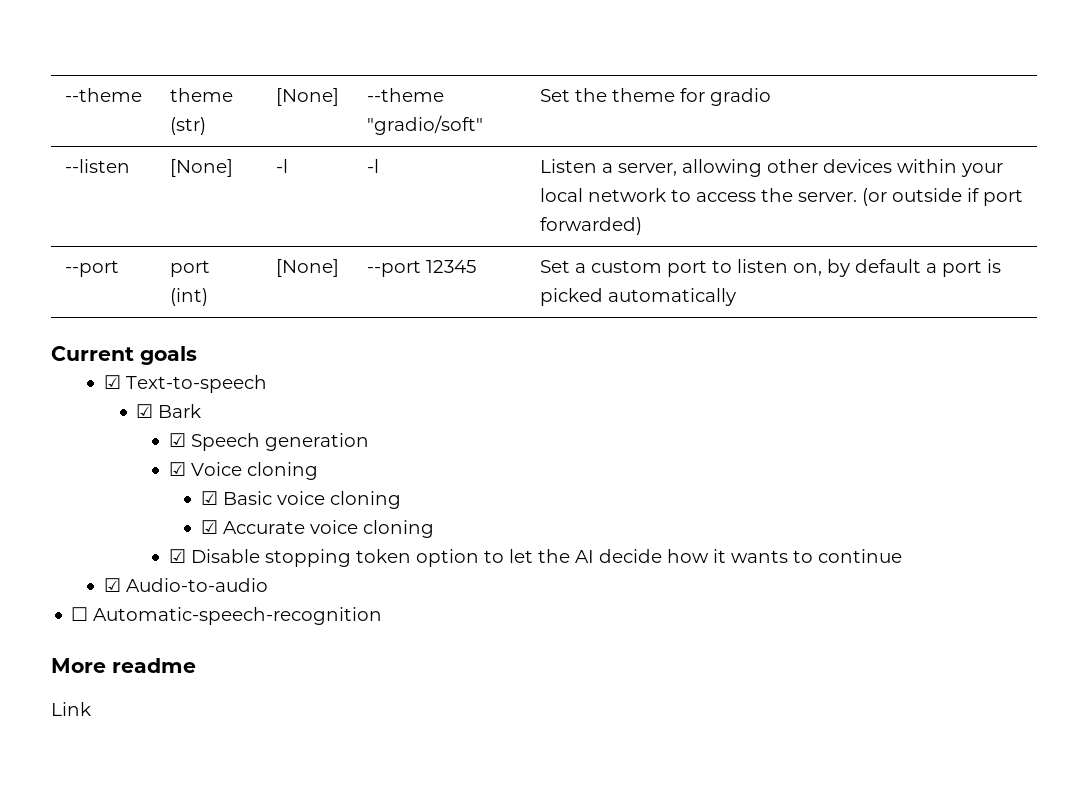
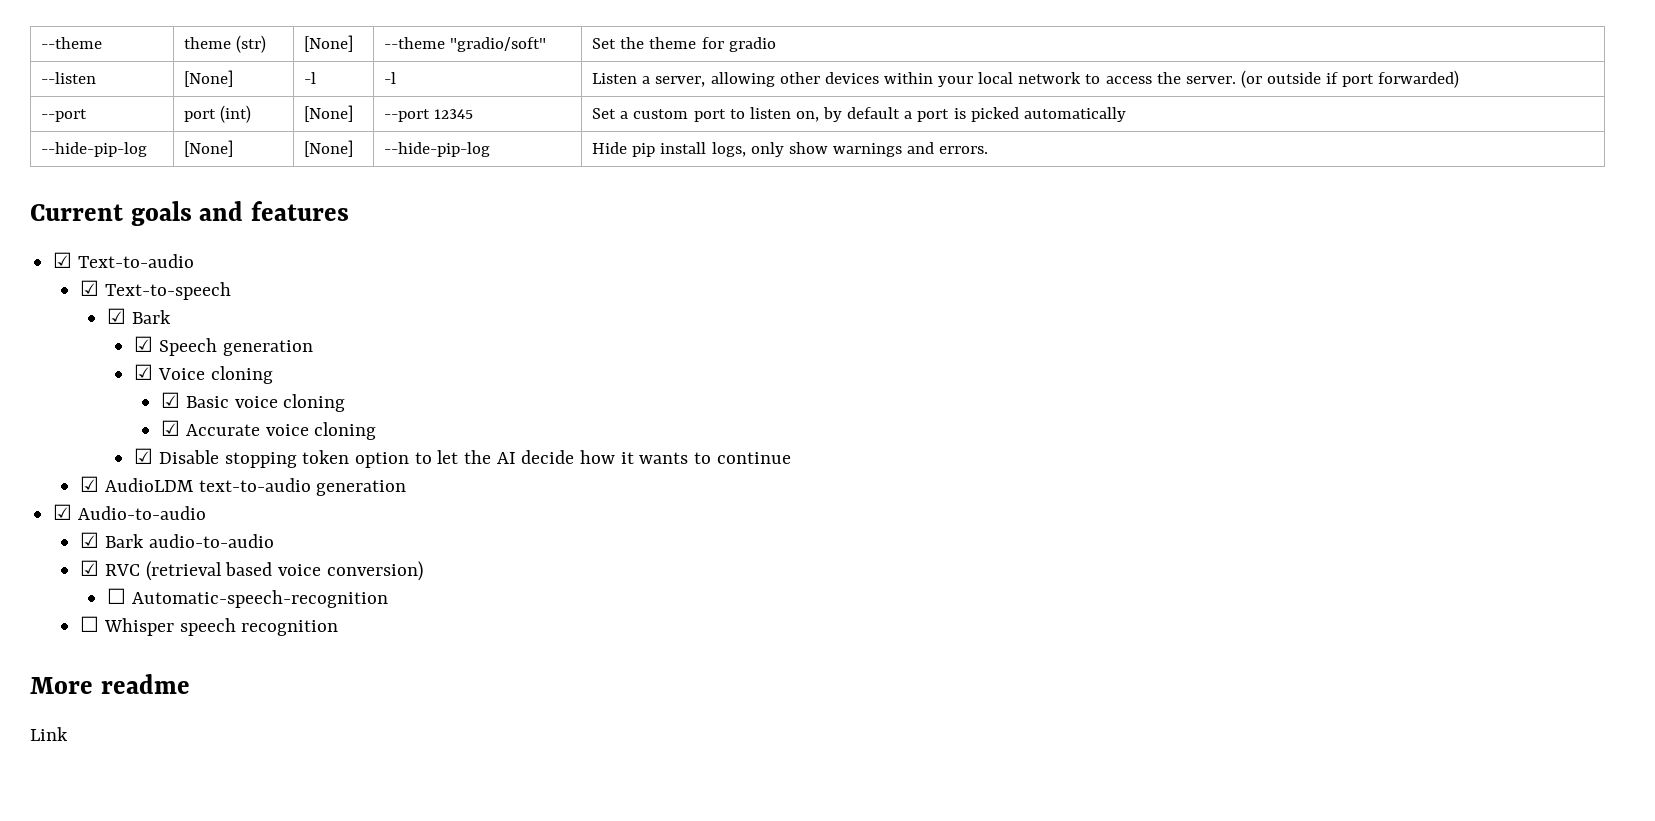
- Current goals
+ --hide-pip-log | [None] | [None] | --hide-pip-log | Hide pip install logs, only show warnings and errors.
+ Current goals and features
+ ☑ Text-to-audio
+ ☑ AudioLDM text-to-audio generation
  ☑ Audio-to-audio
+ ☑ Bark audio-to-audio
+ ☑ RVC (retrieval based voice conversion)
  ☐ Automatic-speech-recognition
+ ☐ Whisper speech recognition

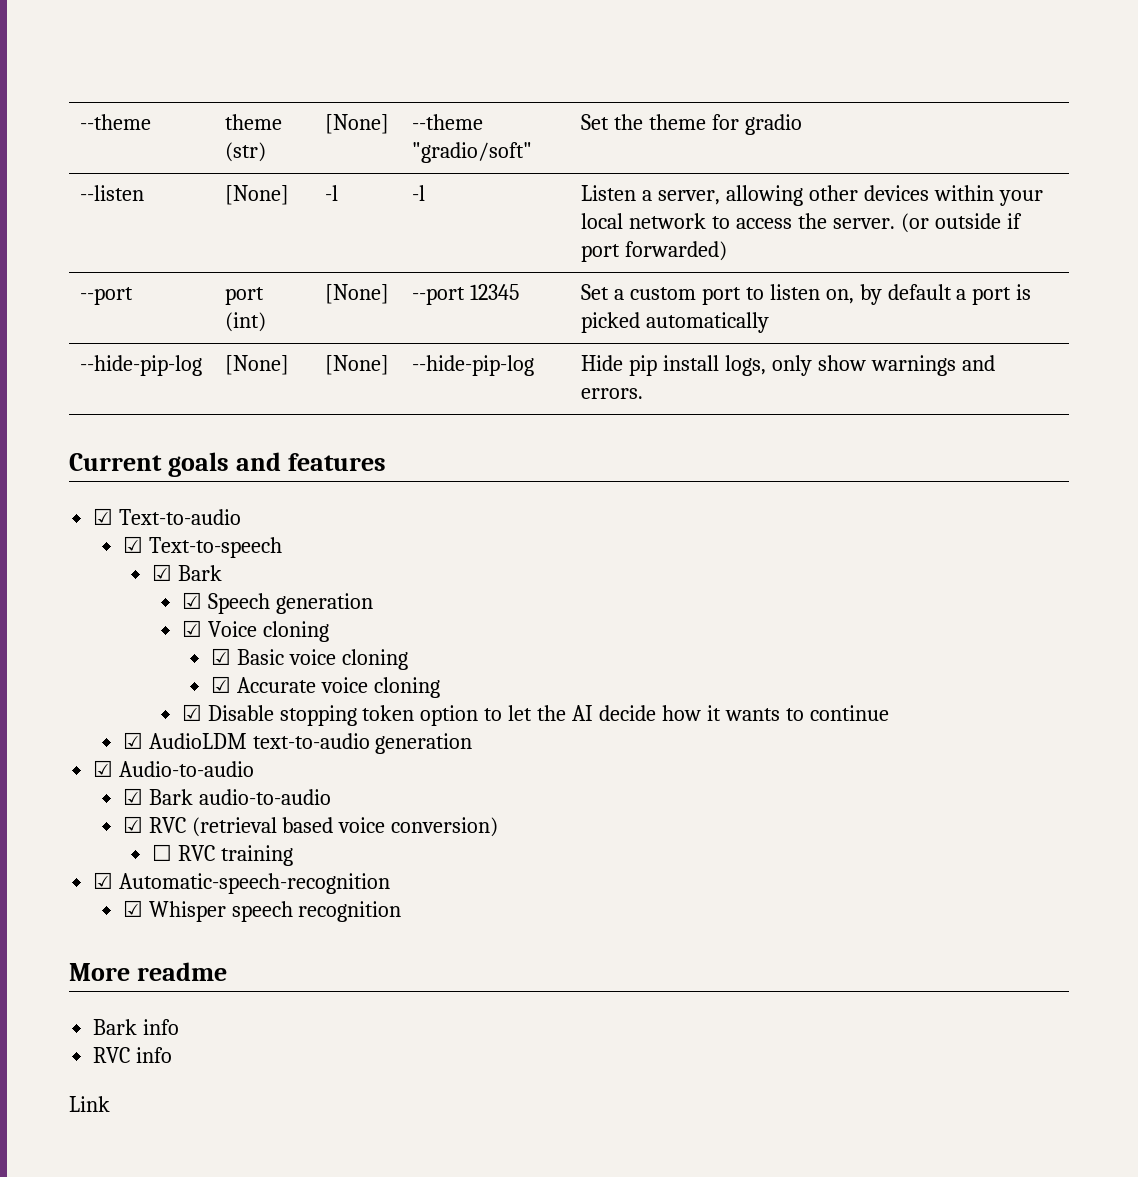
- ☐ Automatic-speech-recognition
+ ☐ RVC training
+ ☑ Automatic-speech-recognition
- ☐ Whisper speech recognition
+ ☑ Whisper speech recognition
+ Bark info
+ RVC info

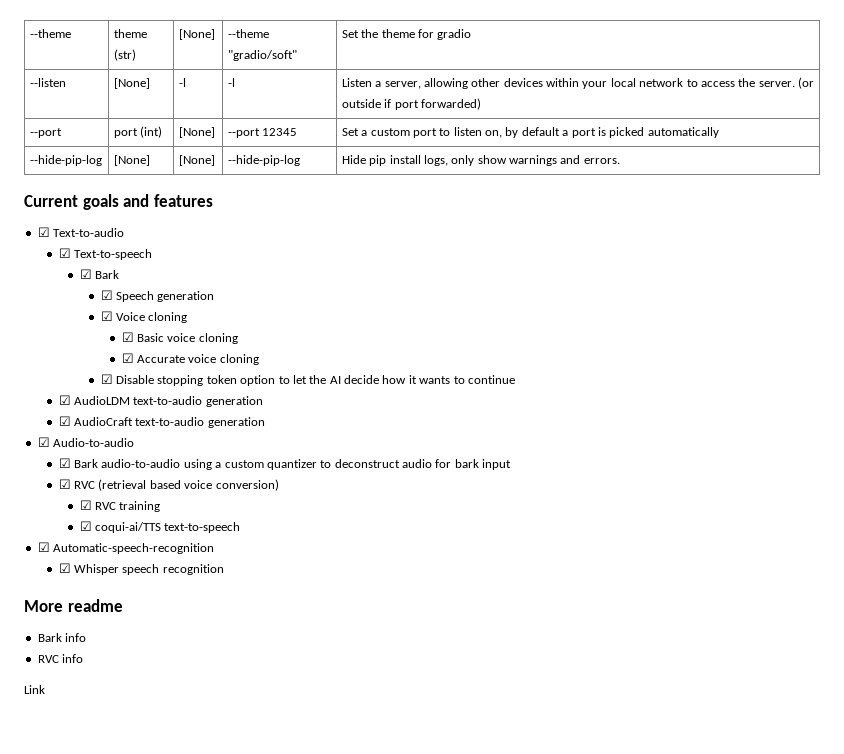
+ ☑ AudioCraft text-to-audio generation
- ☑ Bark audio-to-audio
+ ☑ Bark audio-to-audio using a custom quantizer to deconstruct audio for bark input
- ☐ RVC training
+ ☑ RVC training
+ ☑ coqui-ai/TTS text-to-speech

